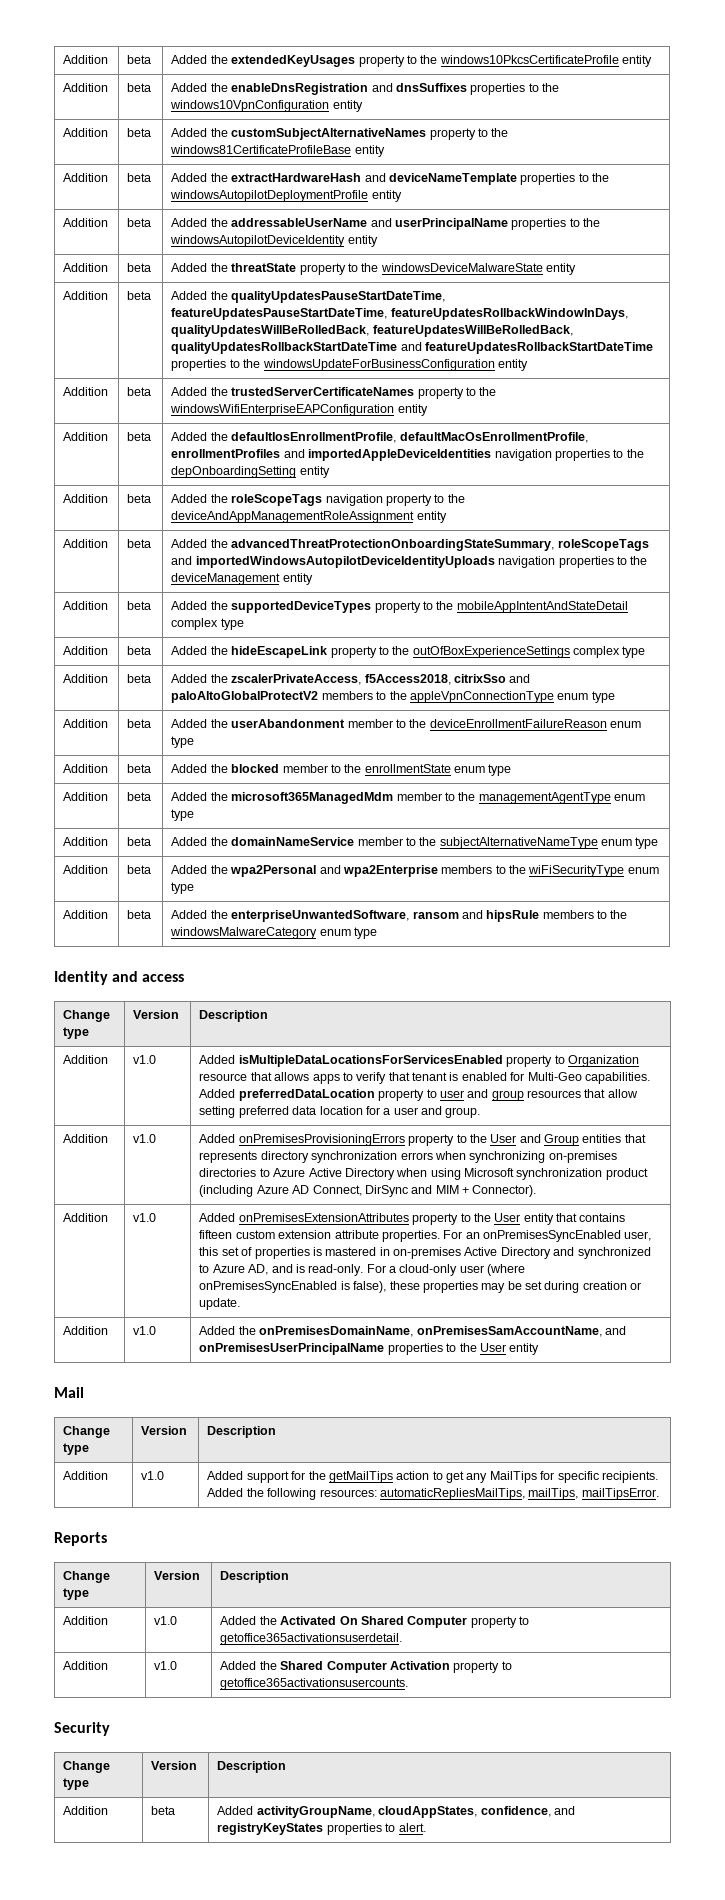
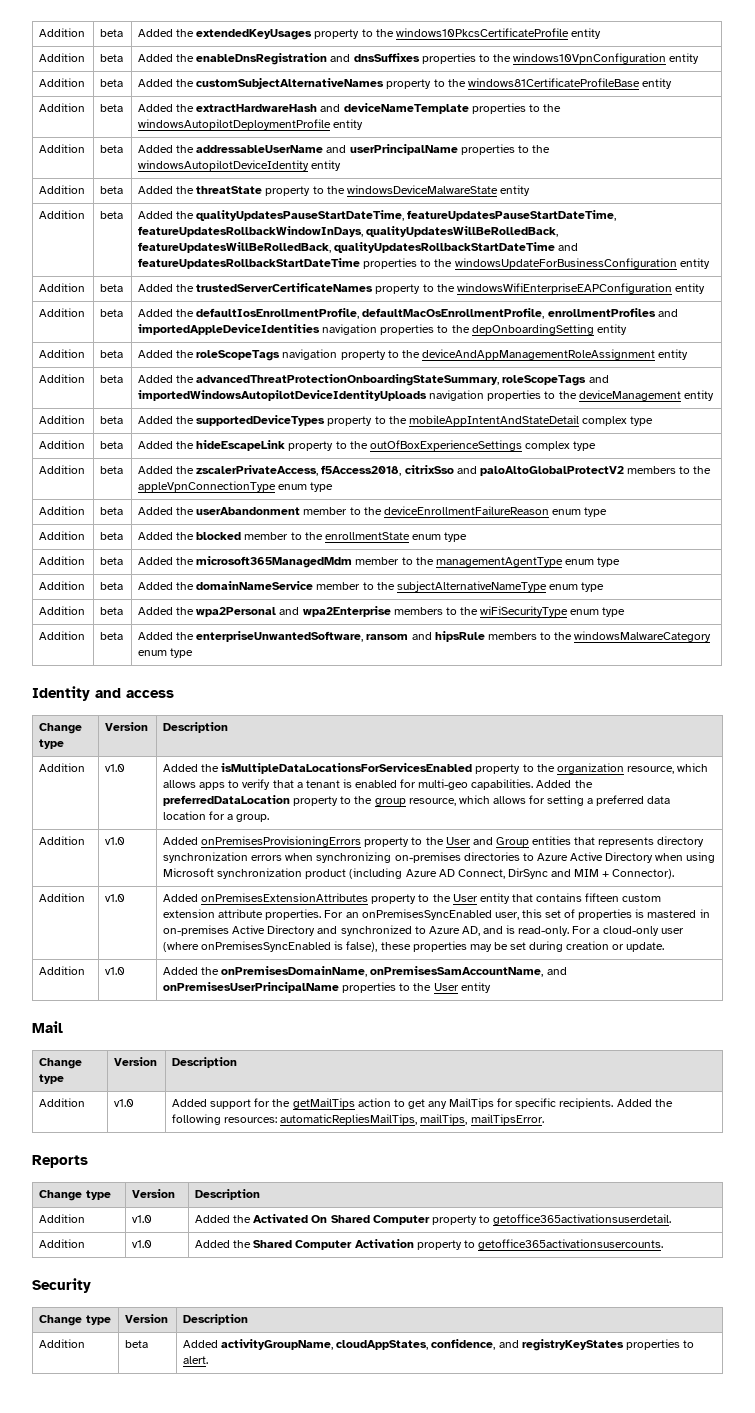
- Added isMultipleDataLocationsForServicesEnabled property to Organization resource that allows apps to verify that tenant is enabled for Multi-Geo capabilities.
+ Added the isMultipleDataLocationsForServicesEnabled property to the organization resource, which allows apps to verify that a tenant is enabled for multi-geo capabilities.
- Added preferredDataLocation property to user and group resources that allow setting preferred data location for a user and group.
+ Added the preferredDataLocation property to the group resource, which allows for setting a preferred data location for a group.

